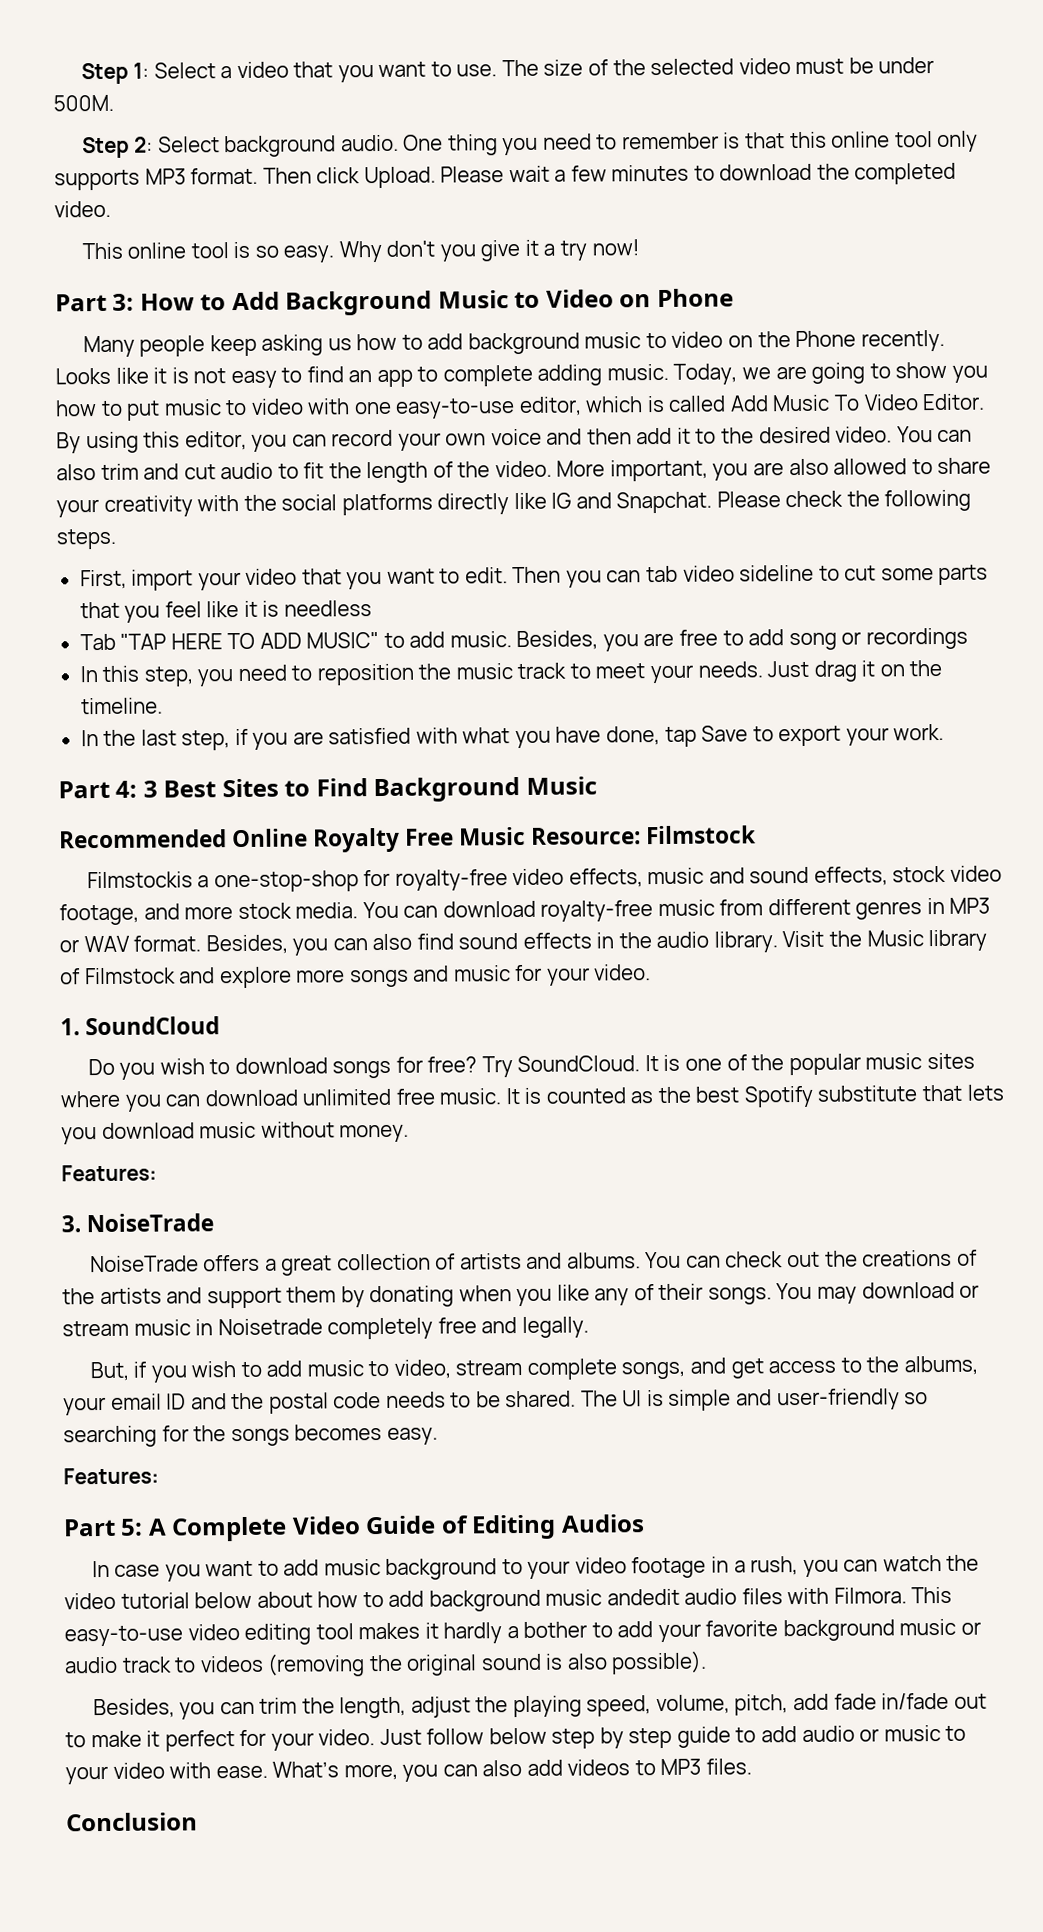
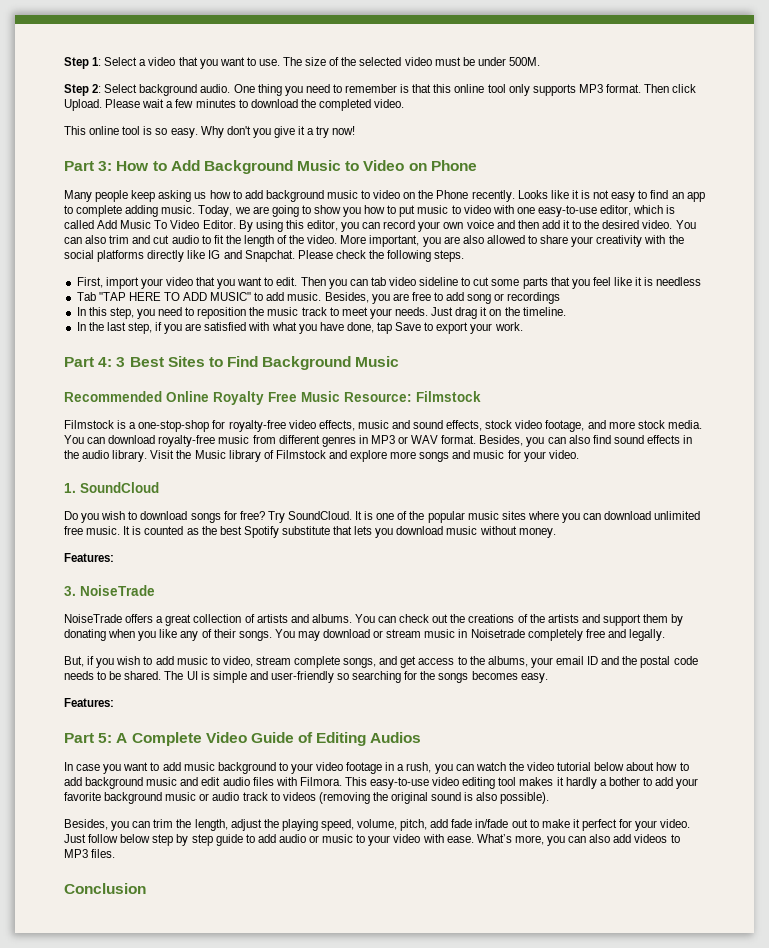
- Filmstockis a one-stop-shop for royalty-free video effects, music and sound effects, stock video footage, and more stock media.
+ Filmstock is a one-stop-shop for royalty-free video effects, music and sound effects, stock video footage, and more stock media.
- In case you want to add music background to your video footage in a rush, you can watch the video tutorial below about how to add background music andedit audio files with Filmora.
+ In case you want to add music background to your video footage in a rush, you can watch the video tutorial below about how to add background music and edit audio files with Filmora.

